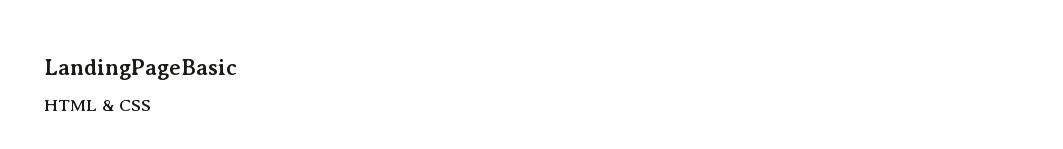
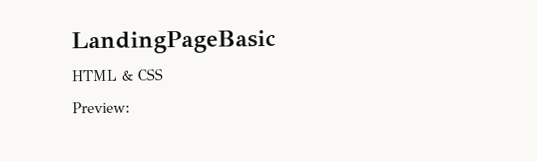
+ Preview:

